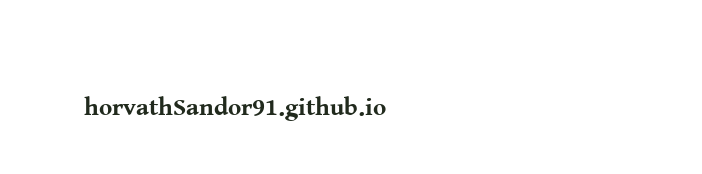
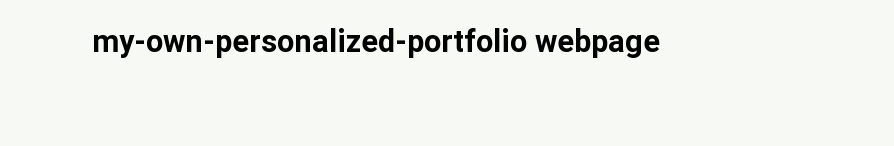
- horvathSandor91.github.io
+ my-own-personalized-portfolio webpage

